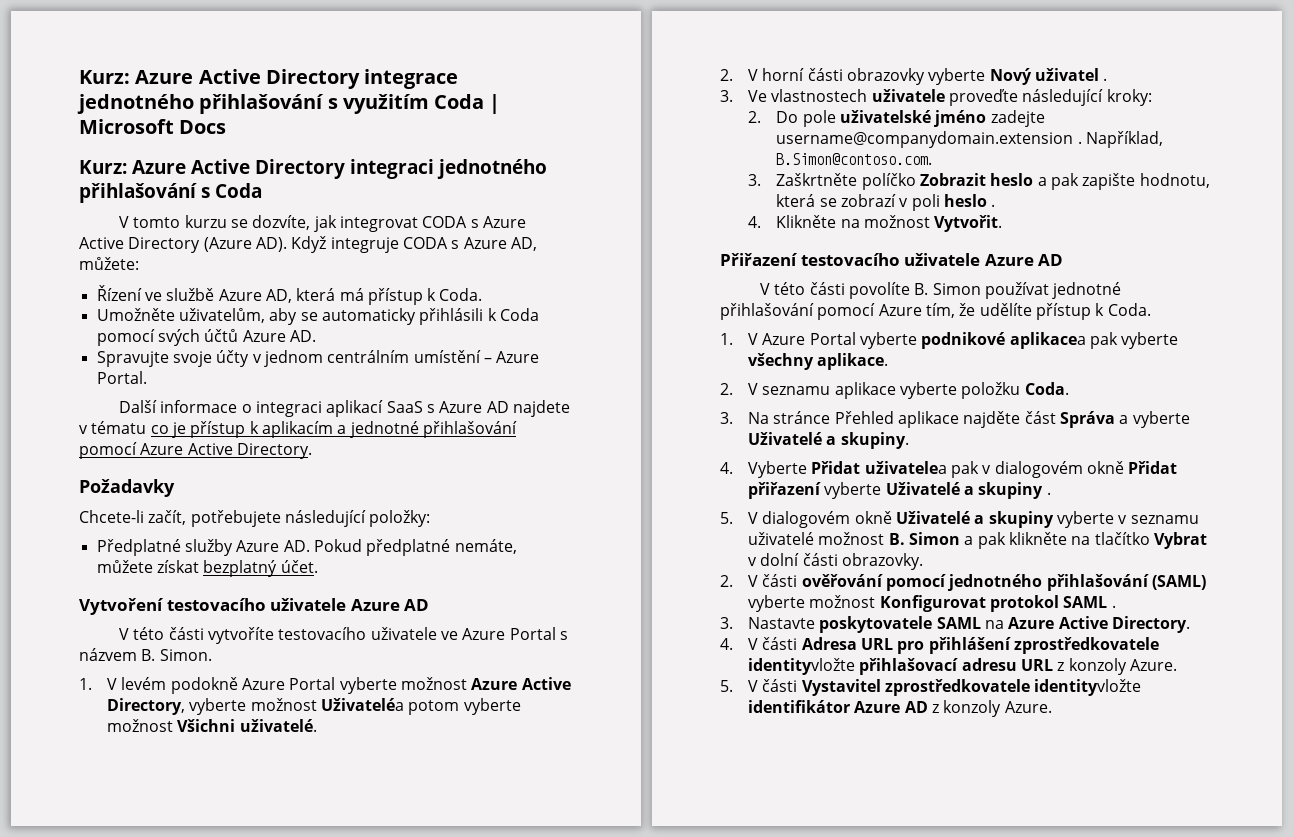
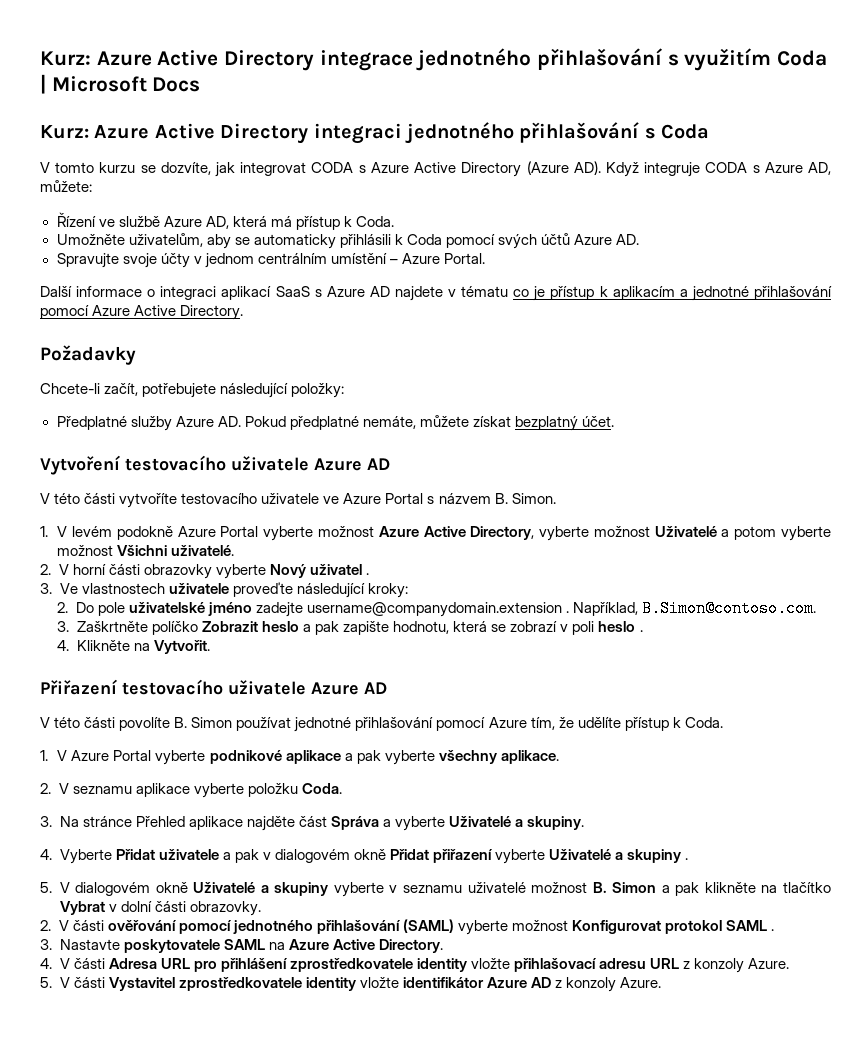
- 1. V levém podokně Azure Portal vyberte možnost Azure Active Directory, vyberte možnost Uživateléa potom vyberte možnost Všichni uživatelé.
+ 1. V levém podokně Azure Portal vyberte možnost Azure Active Directory, vyberte možnost Uživatelé a potom vyberte možnost Všichni uživatelé.
- 4. Klikněte na možnost Vytvořit.
+ 4. Klikněte na Vytvořit.
- 1. V Azure Portal vyberte podnikové aplikacea pak vyberte všechny aplikace.
+ 1. V Azure Portal vyberte podnikové aplikace a pak vyberte všechny aplikace.
- 4. Vyberte Přidat uživatelea pak v dialogovém okně Přidat přiřazení vyberte Uživatelé a skupiny .
+ 4. Vyberte Přidat uživatele a pak v dialogovém okně Přidat přiřazení vyberte Uživatelé a skupiny .
- 4. V části Adresa URL pro přihlášení zprostředkovatele identityvložte přihlašovací adresu URL z konzoly Azure.
+ 4. V části Adresa URL pro přihlášení zprostředkovatele identity vložte přihlašovací adresu URL z konzoly Azure.
- 5. V části Vystavitel zprostředkovatele identityvložte identifikátor Azure AD z konzoly Azure.
+ 5. V části Vystavitel zprostředkovatele identity vložte identifikátor Azure AD z konzoly Azure.

